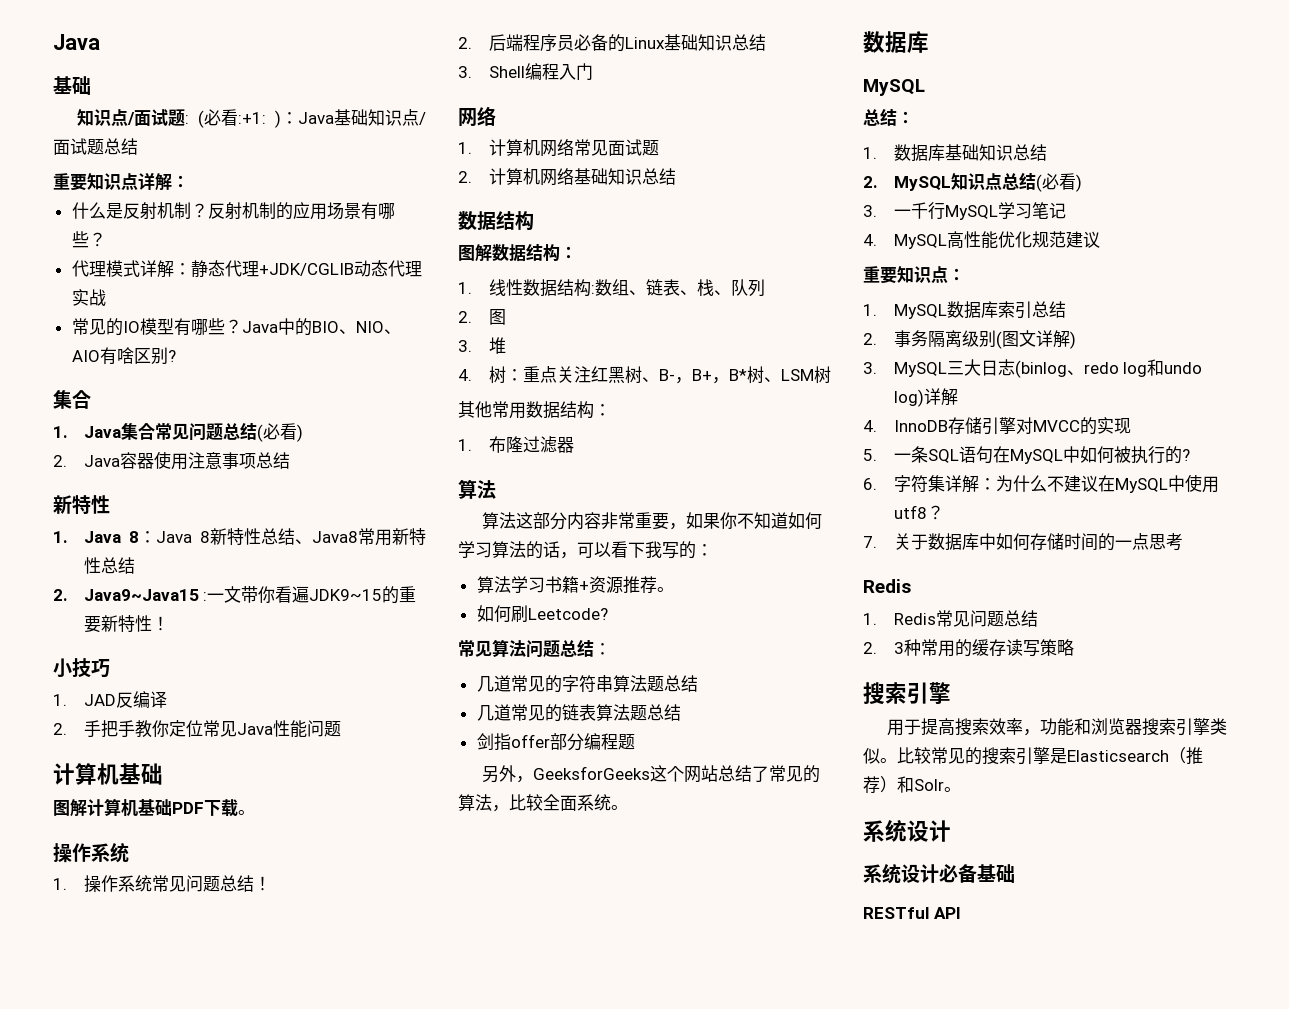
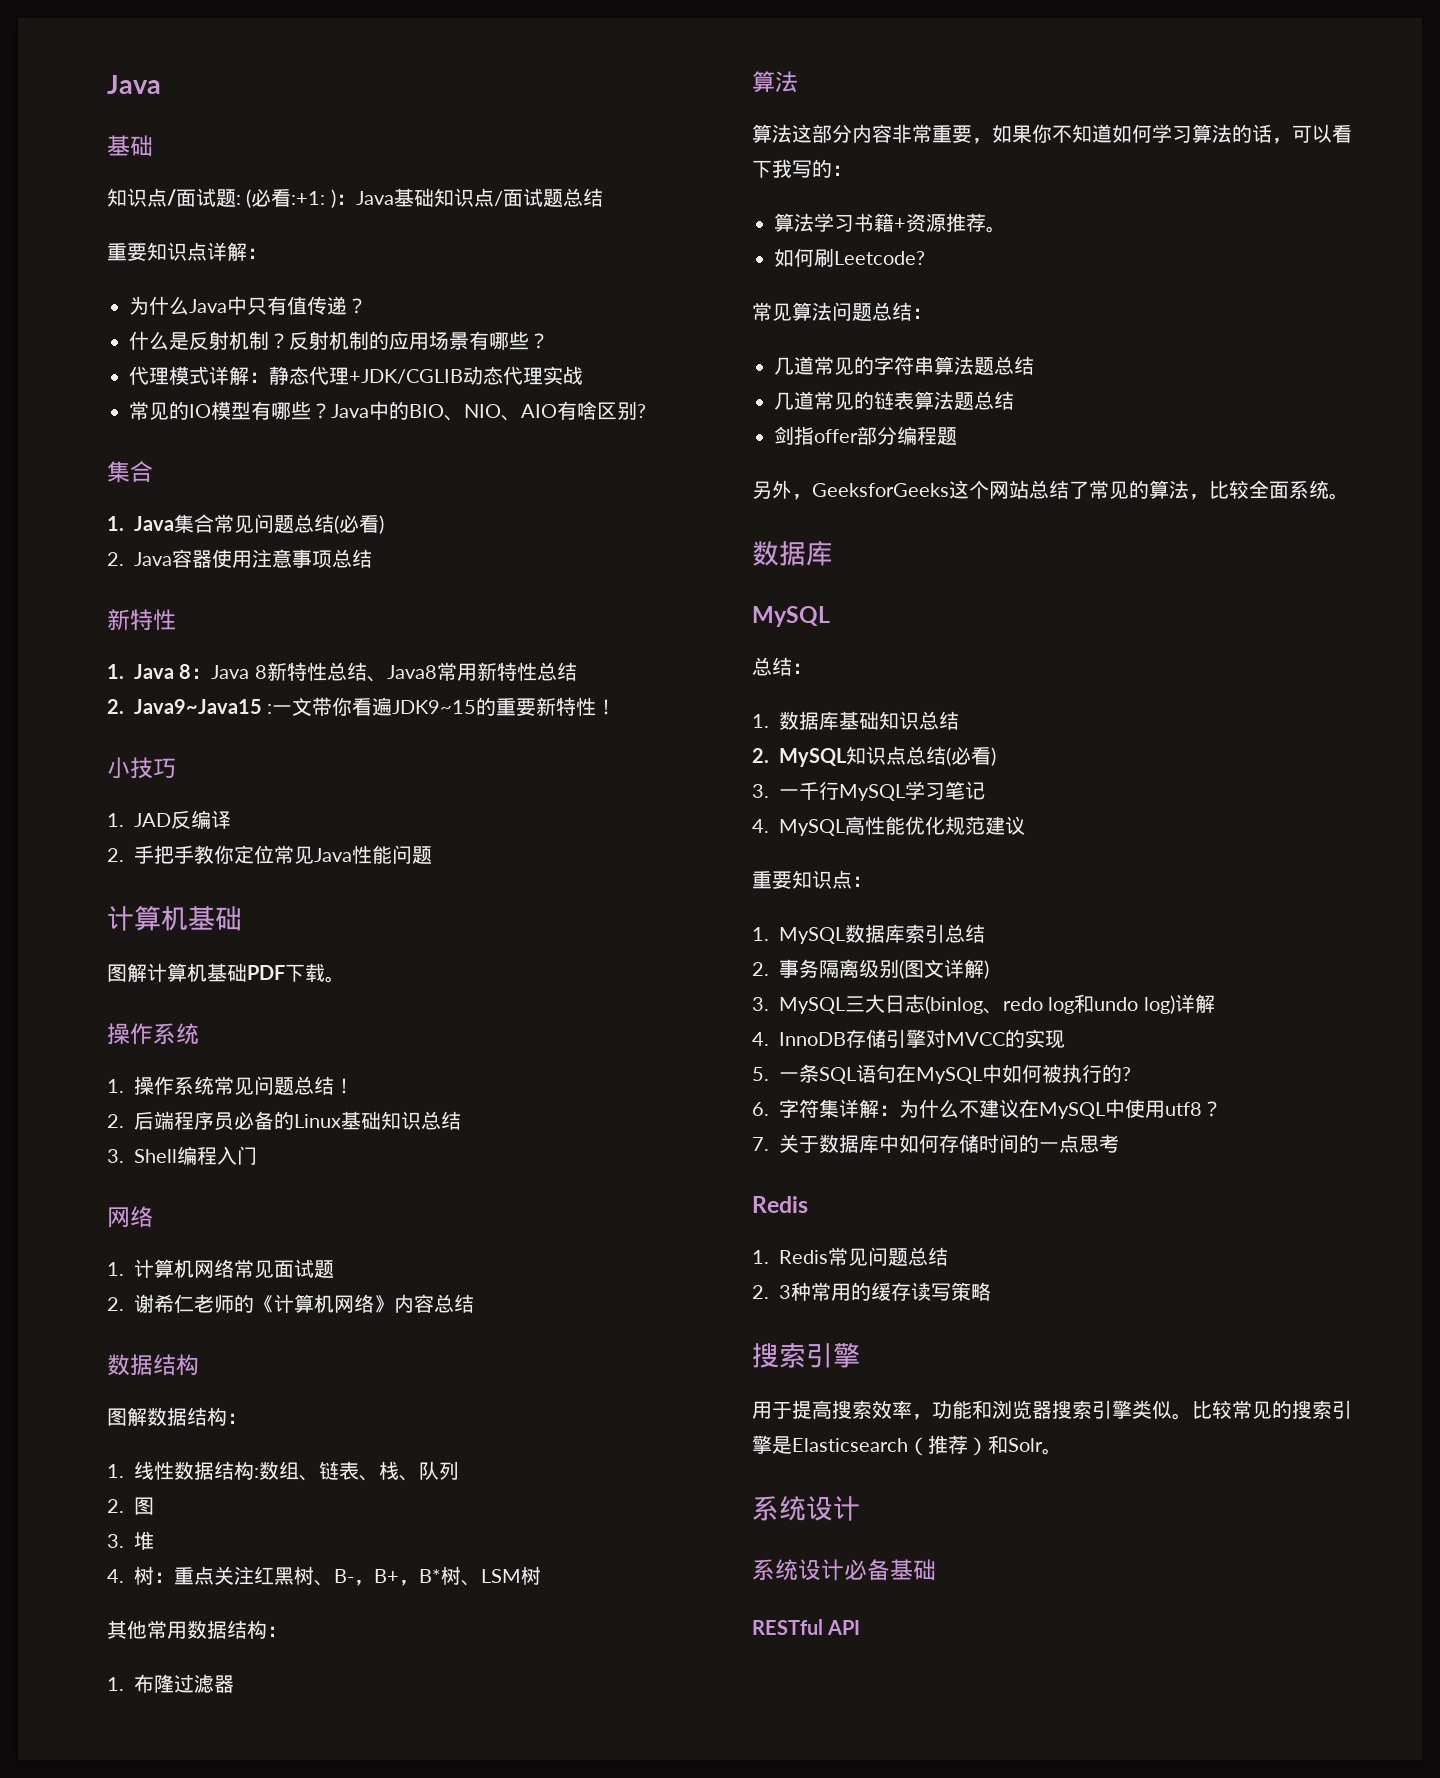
+ 为什么Java中只有值传递？
- 2.计算机网络基础知识总结
+ 2.谢希仁老师的《计算机网络》内容总结

